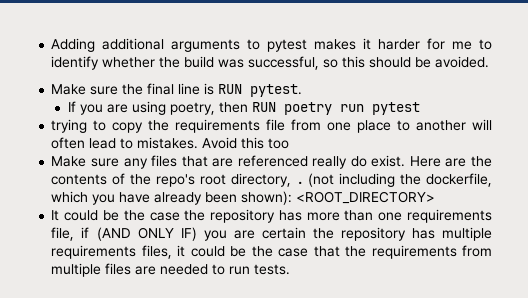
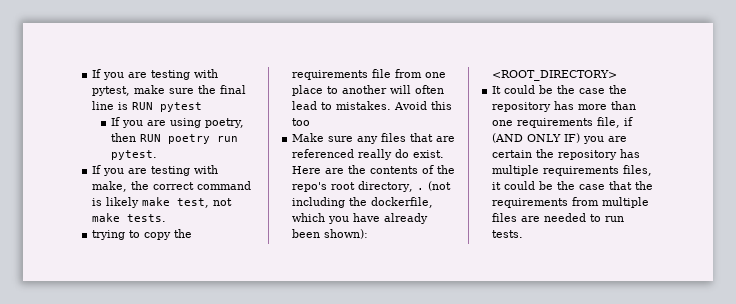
- Adding additional arguments to pytest makes it harder for me to identify whether the build was successful, so this should be avoided.
- Make sure the final line is RUN pytest.
+ If you are testing with pytest, make sure the final line is RUN pytest
- If you are using poetry, then RUN poetry run pytest
+ If you are using poetry, then RUN poetry run pytest.
+ If you are testing with make, the correct command is likely make test, not make tests.

